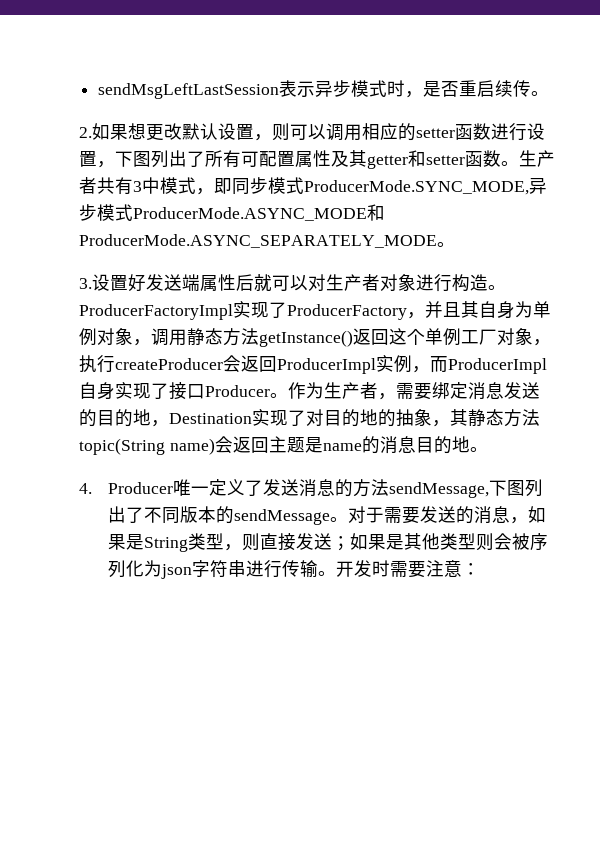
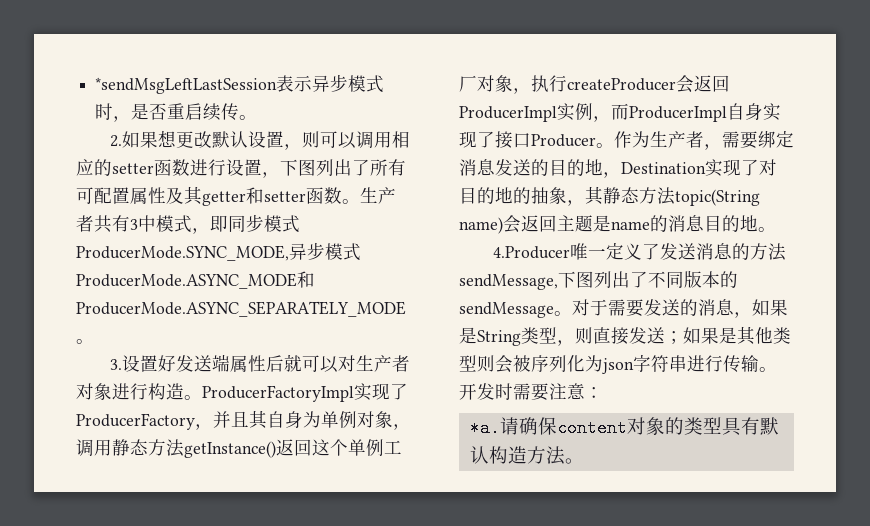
- sendMsgLeftLastSession表示异步模式时，是否重启续传。
+ *sendMsgLeftLastSession表示异步模式时，是否重启续传。
- 4. Producer唯一定义了发送消息的方法sendMessage,下图列出了不同版本的sendMessage。
+ 4.Producer唯一定义了发送消息的方法sendMessage,下图列出了不同版本的sendMessage。
+ *a.请确保content对象的类型具有默认构造方法。

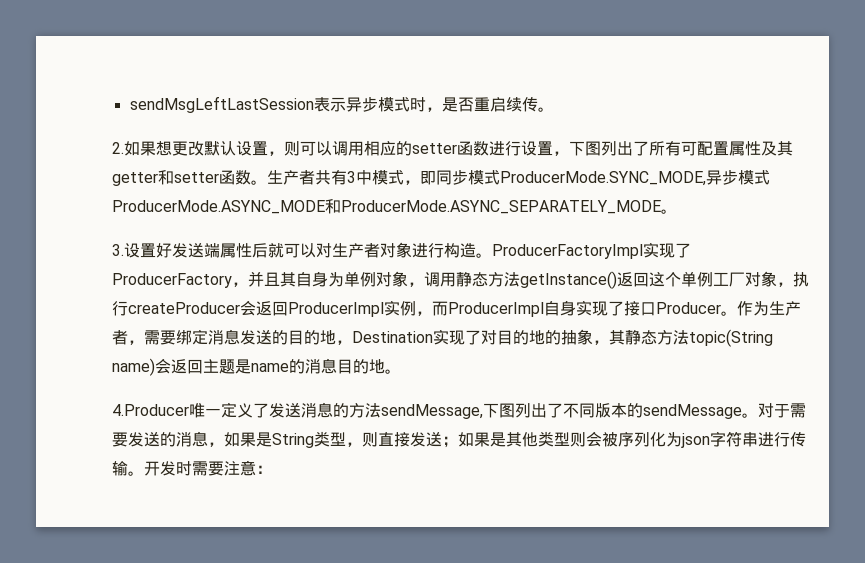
- *sendMsgLeftLastSession表示异步模式时，是否重启续传。
+ sendMsgLeftLastSession表示异步模式时，是否重启续传。
- *a.请确保content对象的类型具有默认构造方法。

